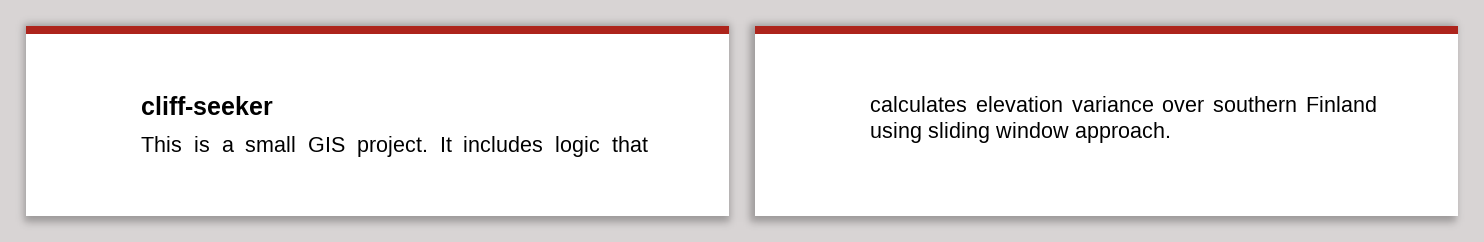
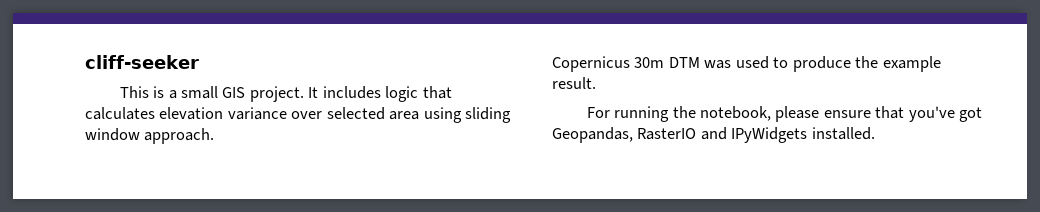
- It includes logic that calculates elevation variance over southern Finland using sliding window approach.
+ It includes logic that calculates elevation variance over selected area using sliding window approach.
+ Copernicus 30m DTM was used to produce the example result.
+ For running the notebook, please ensure that you've got Geopandas, RasterIO and IPyWidgets installed.

